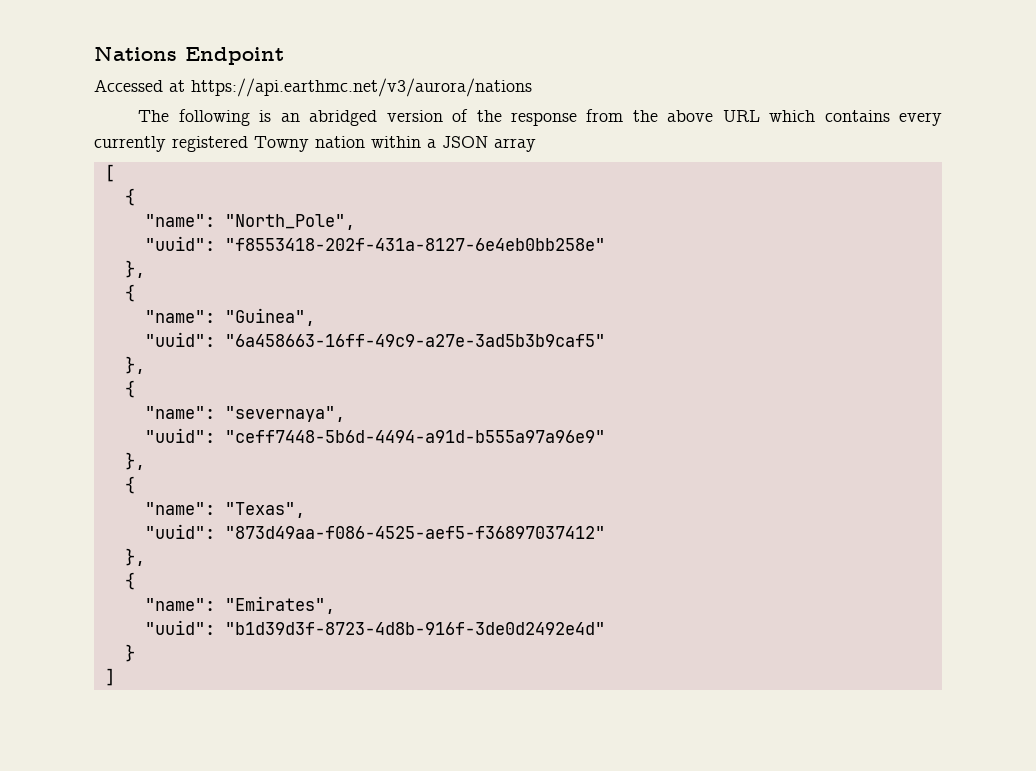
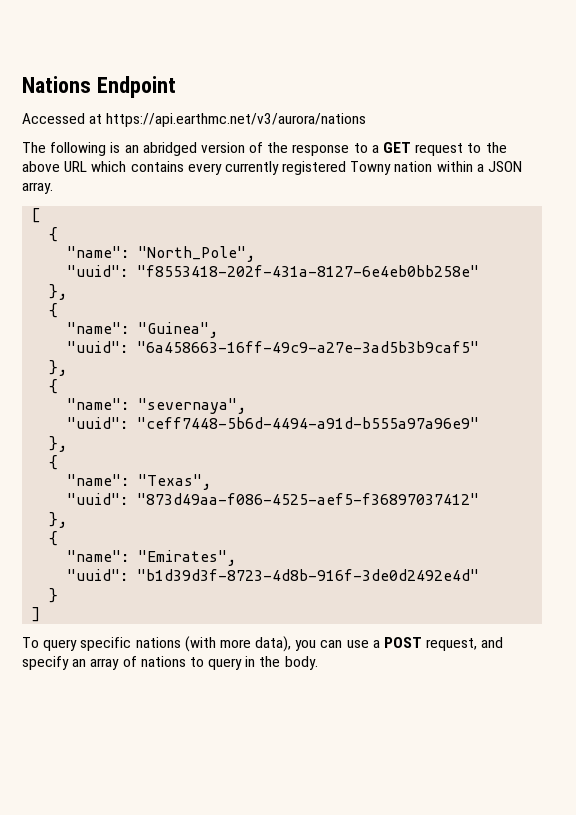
- The following is an abridged version of the response from the above URL which contains every currently registered Towny nation within a JSON array
+ The following is an abridged version of the response to a GET request to the above URL which contains every currently registered Towny nation within a JSON array.
+ To query specific nations (with more data), you can use a POST request, and specify an array of nations to query in the body.

